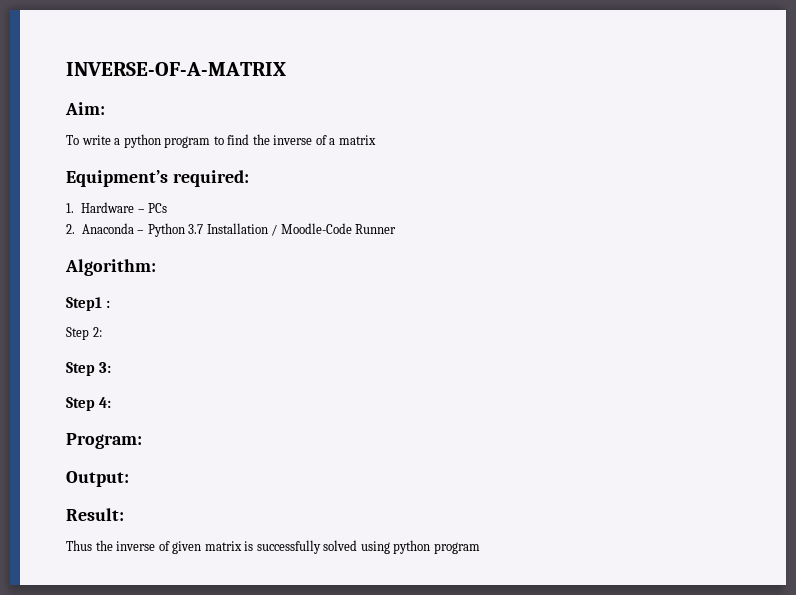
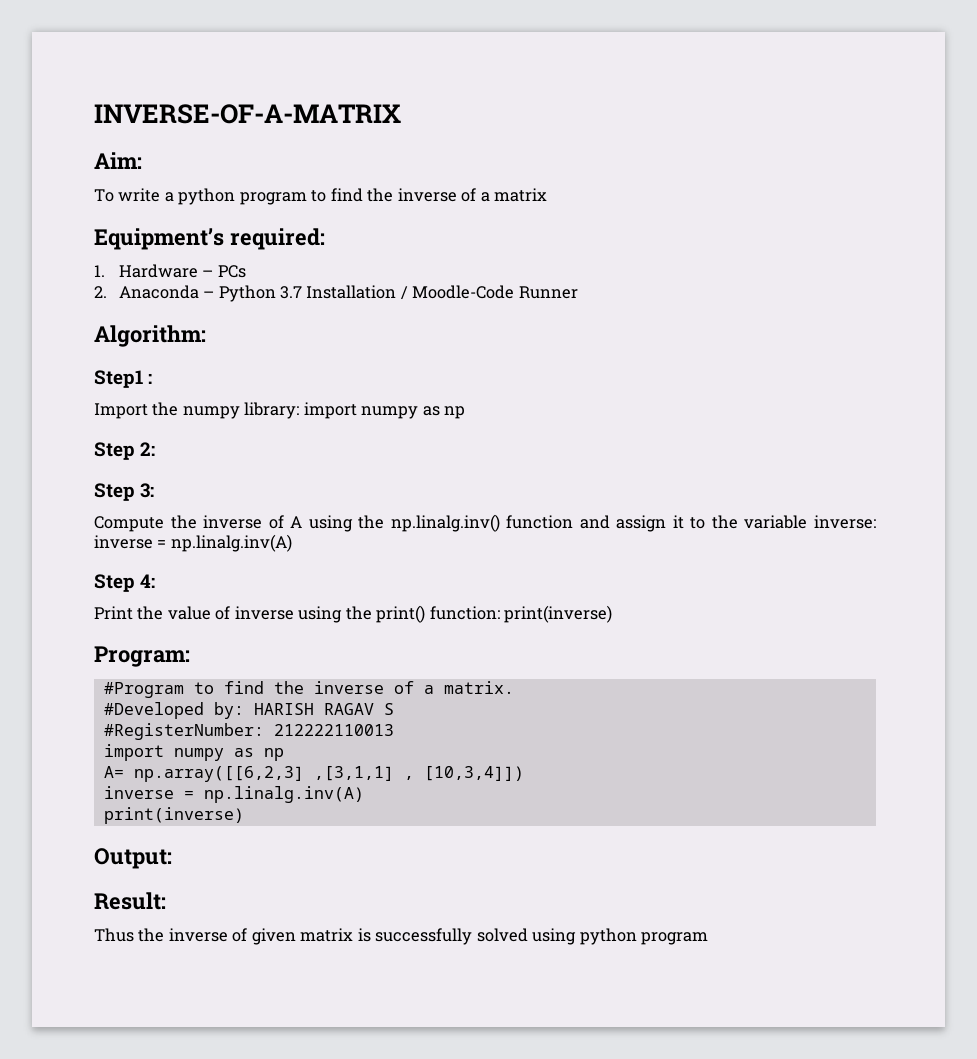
+ Import the numpy library: import numpy as np
  Step 2:
  Step 3:
+ Compute the inverse of A using the np.linalg.inv() function and assign it to the variable inverse: inverse = np.linalg.inv(A)
  Step 4:
+ Print the value of inverse using the print() function: print(inverse)
  Program:
+ #Program to find the inverse of a matrix.
+ #Developed by: HARISH RAGAV S
+ #RegisterNumber: 212222110013
+ import numpy as np
+ A= np.array([[6,2,3] ,[3,1,1] , [10,3,4]])
+ inverse = np.linalg.inv(A)
+ print(inverse)

